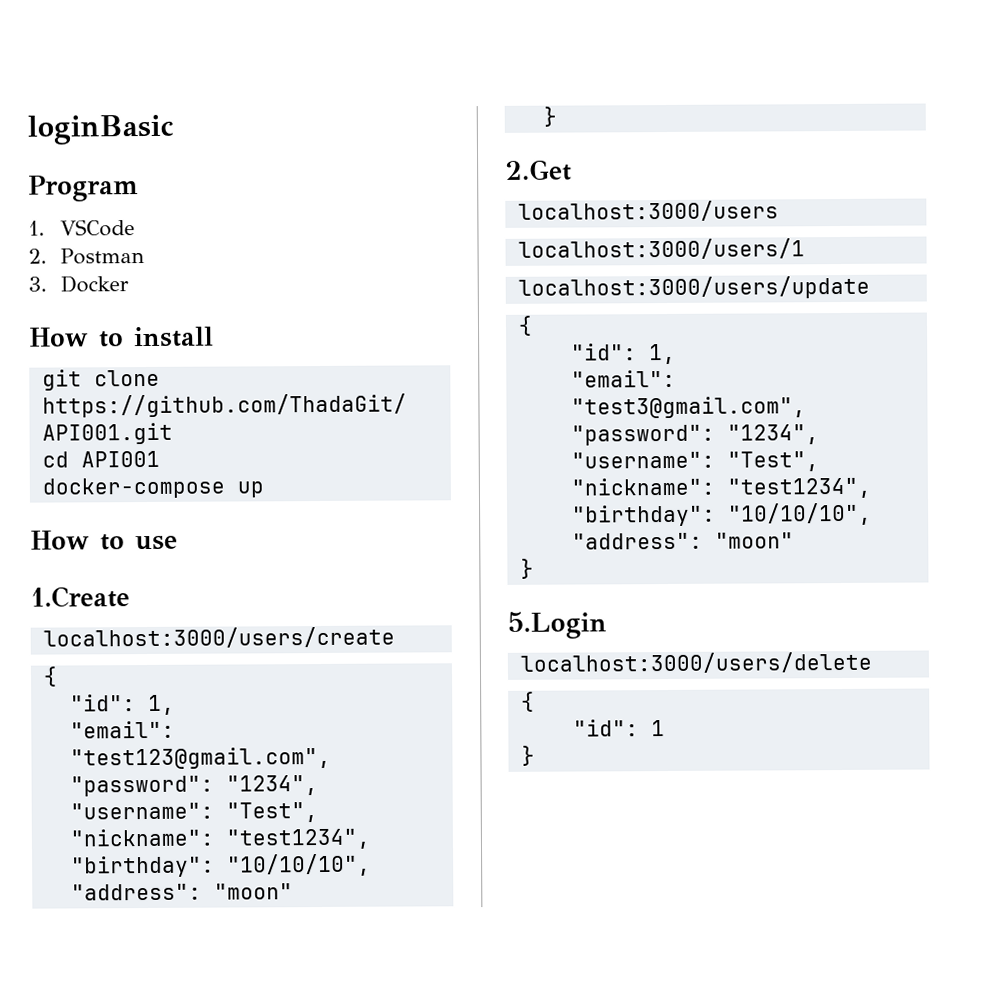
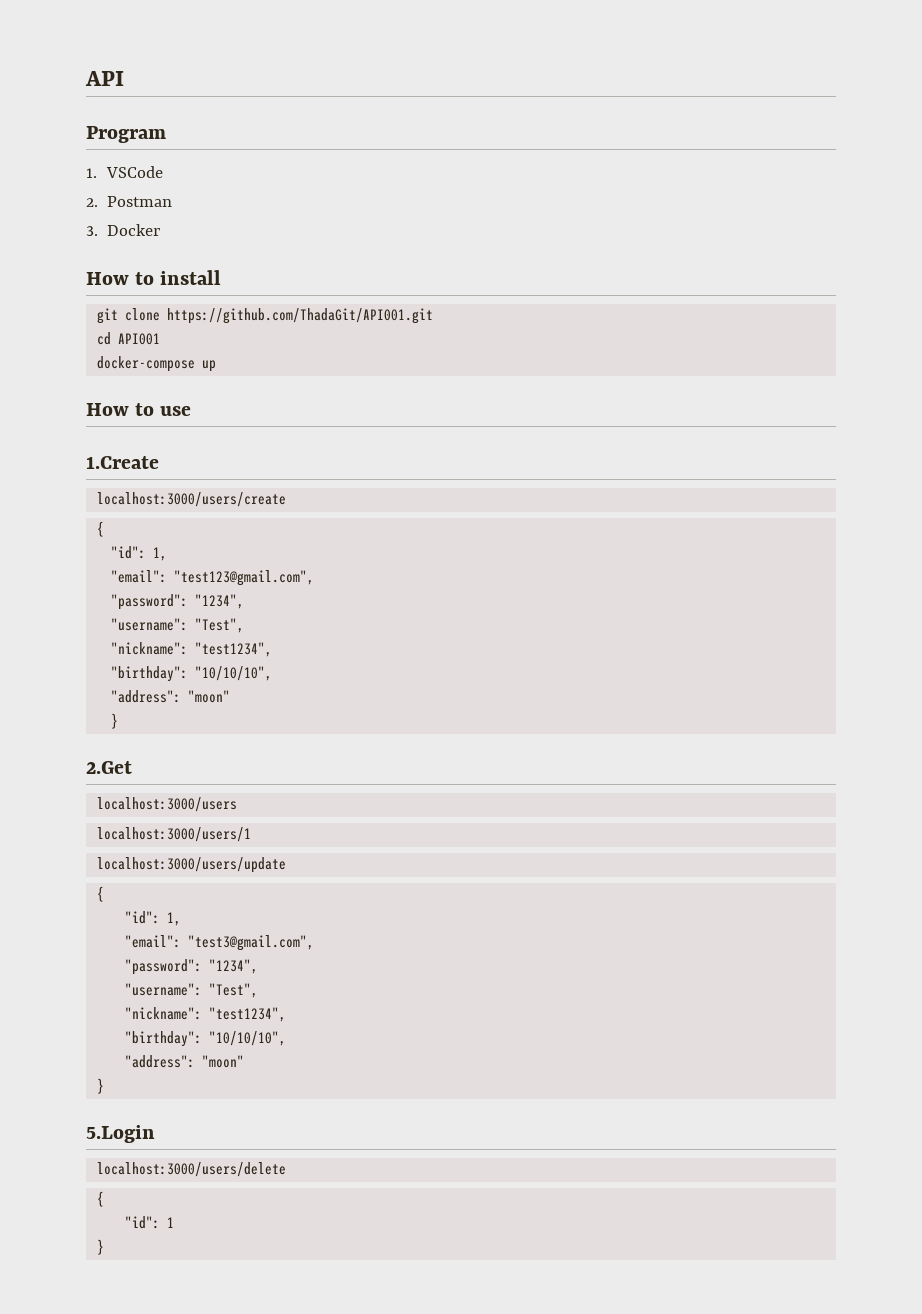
- loginBasic
+ API

